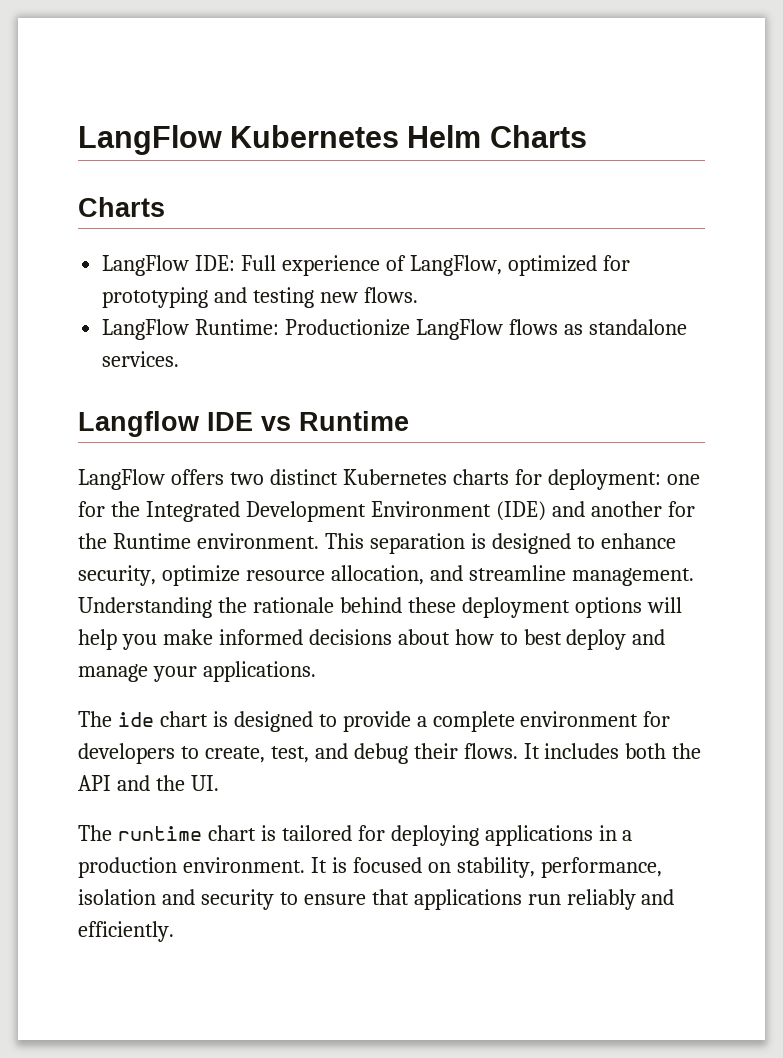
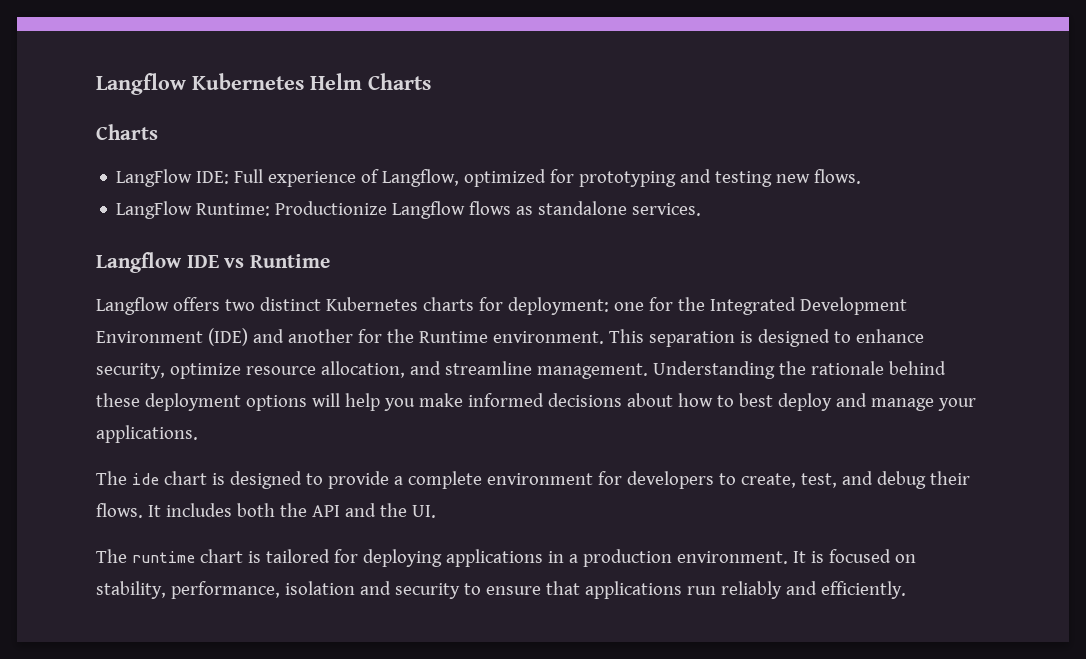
- LangFlow Kubernetes Helm Charts
+ Langflow Kubernetes Helm Charts
- LangFlow IDE: Full experience of LangFlow, optimized for prototyping and testing new flows.
+ LangFlow IDE: Full experience of Langflow, optimized for prototyping and testing new flows.
- LangFlow Runtime: Productionize LangFlow flows as standalone services.
+ LangFlow Runtime: Productionize Langflow flows as standalone services.
- LangFlow offers two distinct Kubernetes charts for deployment: one for the Integrated Development Environment (IDE) and another for the Runtime environment.
+ Langflow offers two distinct Kubernetes charts for deployment: one for the Integrated Development Environment (IDE) and another for the Runtime environment.

